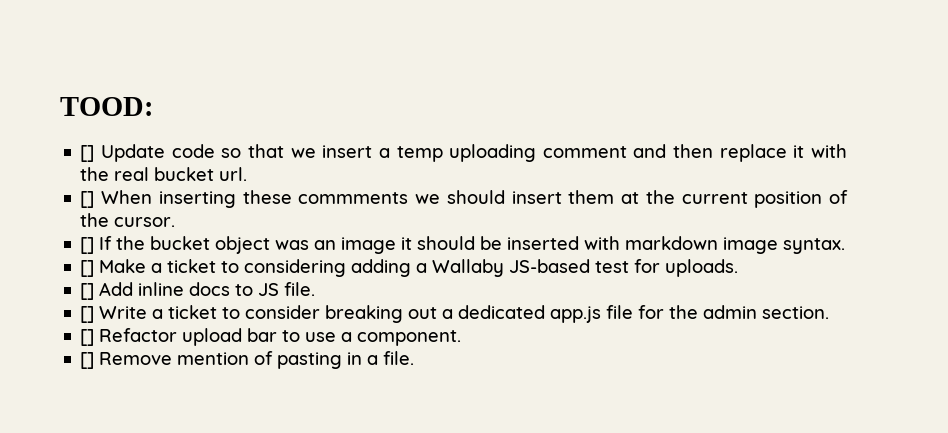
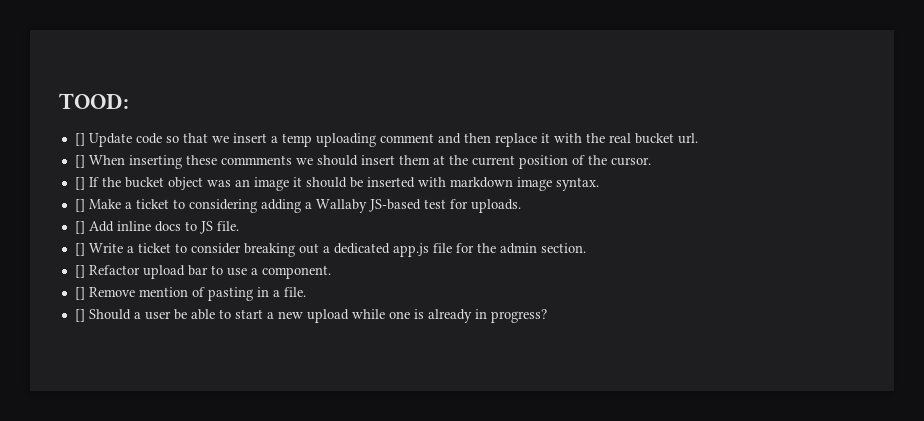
+ [] Should a user be able to start a new upload while one is already in progress?

